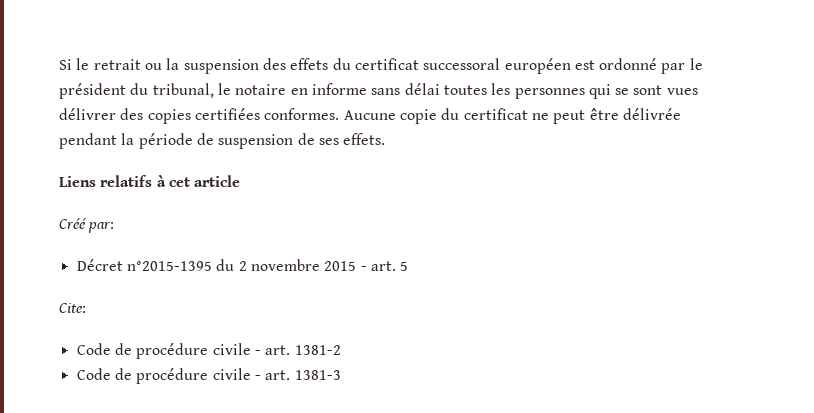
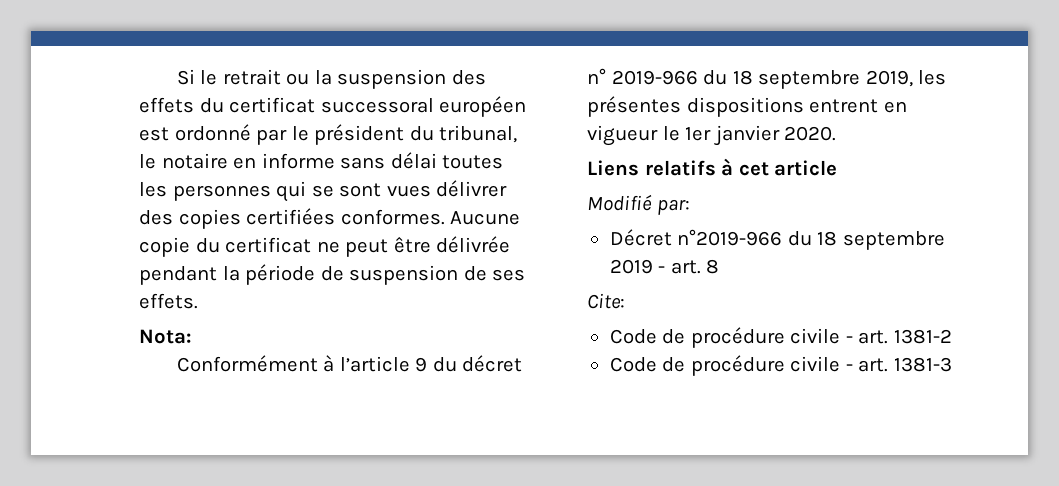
+ Nota:
+ Conformément à l’article 9 du décret n° 2019-966 du 18 septembre 2019, les présentes dispositions entrent en vigueur le 1er janvier 2020.
- Créé par:
+ Modifié par:
- Décret n°2015-1395 du 2 novembre 2015 - art. 5
+ Décret n°2019-966 du 18 septembre 2019 - art. 8

